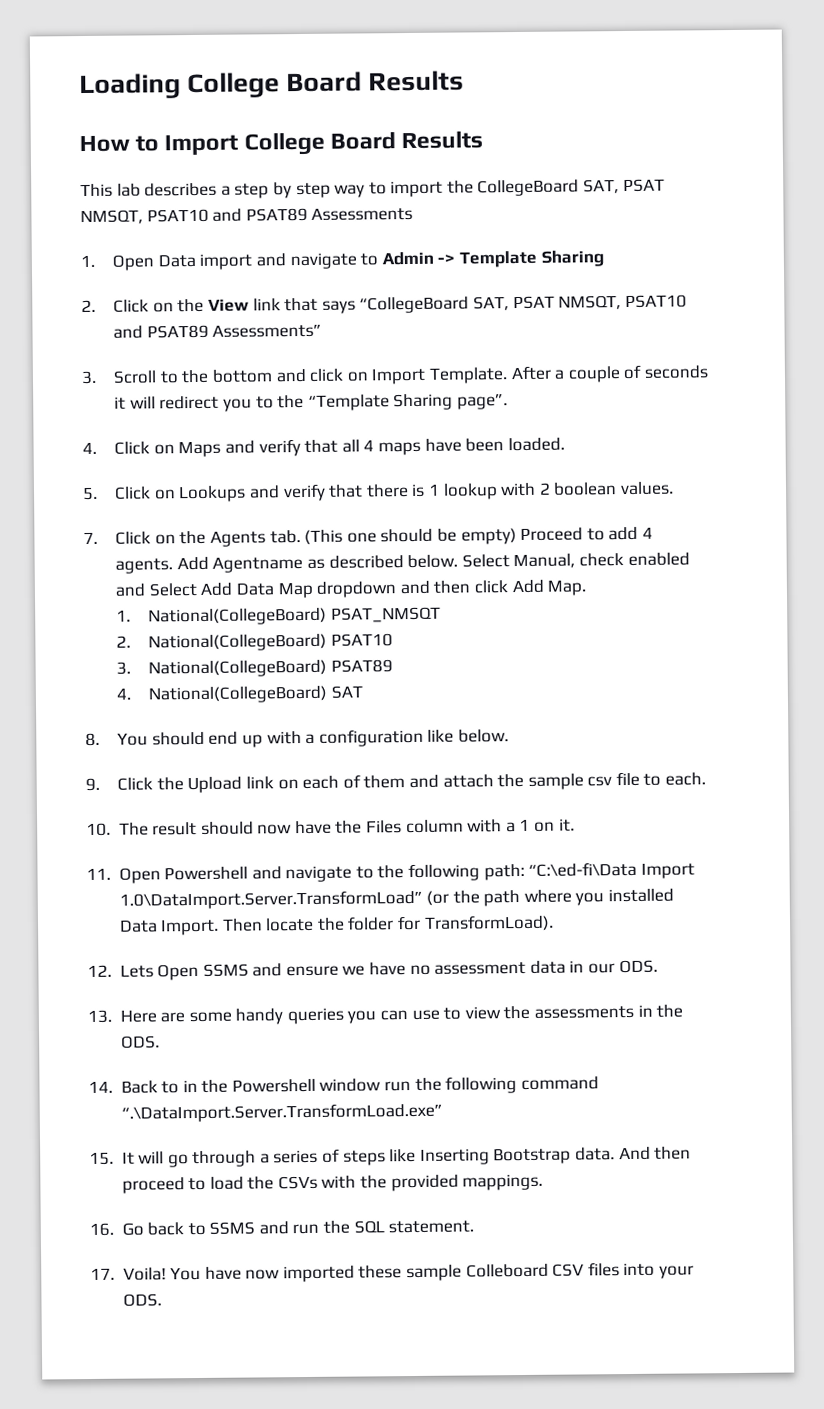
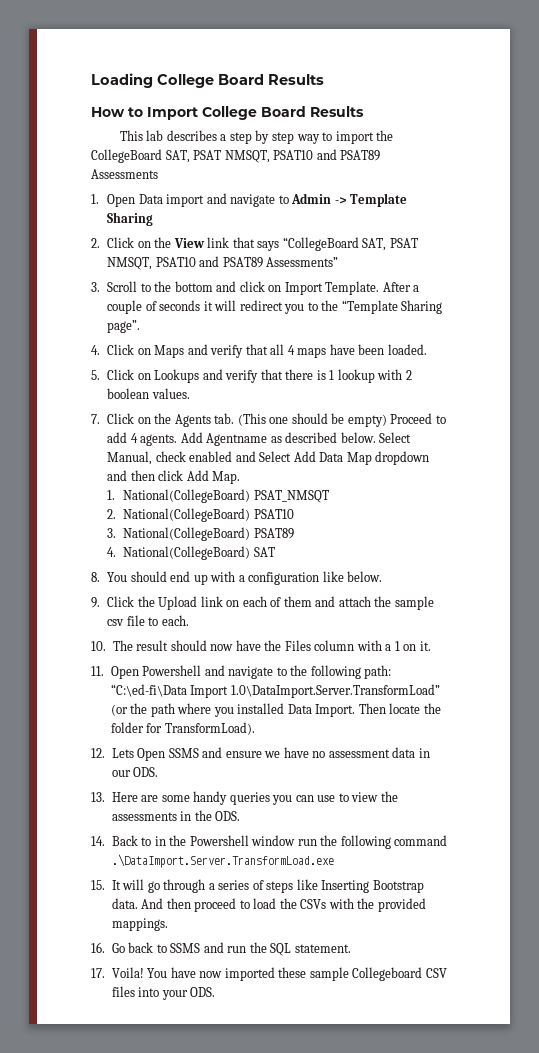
- 14. Back to in the Powershell window run the following command “.\DataImport.Server.TransformLoad.exe”
+ 14. Back to in the Powershell window run the following command .\DataImport.Server.TransformLoad.exe
- You have now imported these sample Colleboard CSV files into your ODS.
+ You have now imported these sample Collegeboard CSV files into your ODS.

